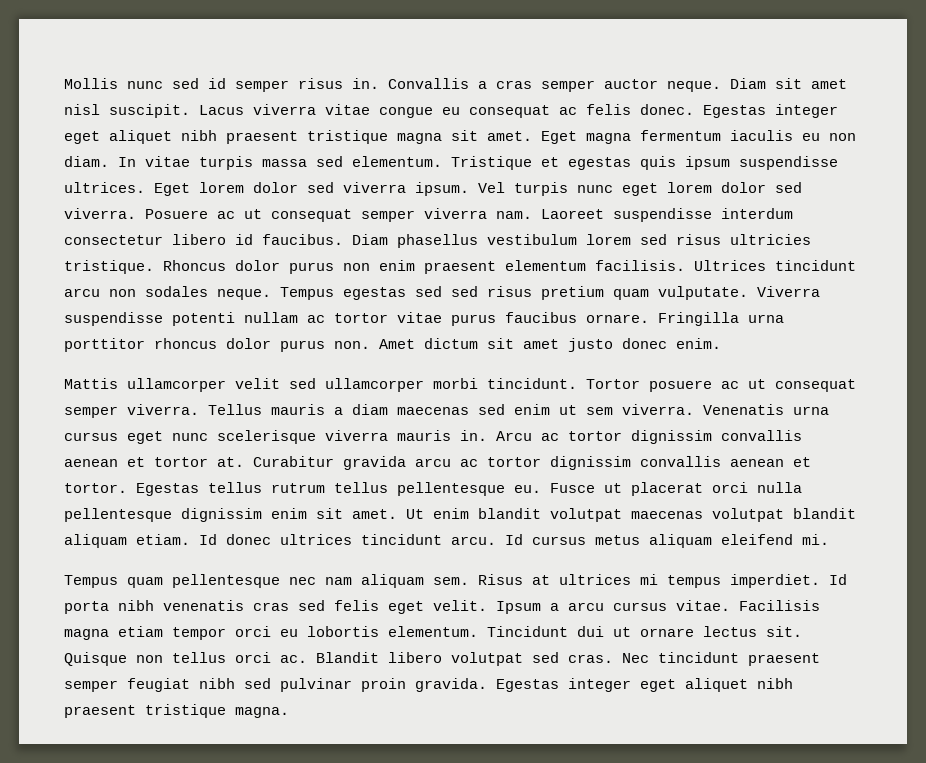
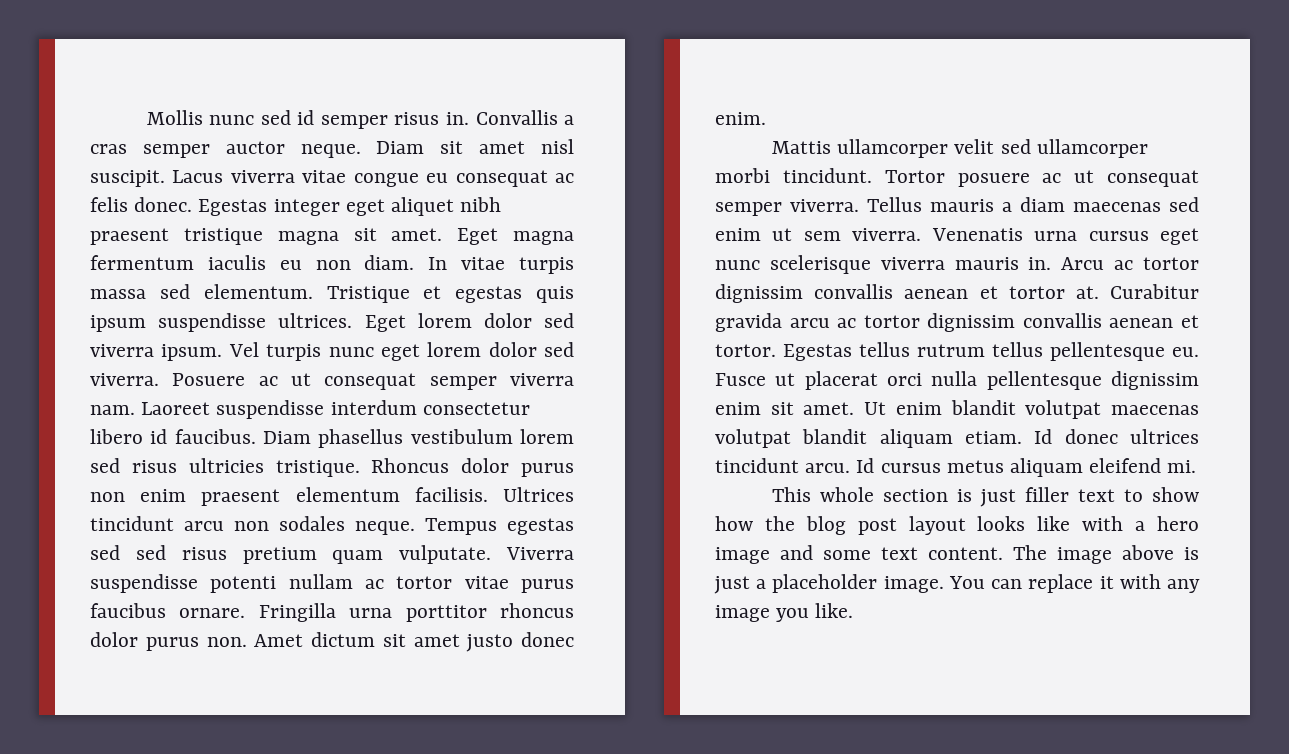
- Tempus quam pellentesque nec nam aliquam sem. Risus at ultrices mi tempus imperdiet. Id porta nibh venenatis cras sed felis eget velit. Ipsum a arcu cursus vitae. Facilisis magna etiam tempor orci eu lobortis elementum. Tincidunt dui ut ornare lectus sit. Quisque non tellus orci ac. Blandit libero volutpat sed cras. Nec tincidunt praesent semper feugiat nibh sed pulvinar proin gravida. Egestas integer eget aliquet nibh praesent tristique magna.
+ This whole section is just filler text to show how the blog post layout looks like with a hero image and some text content. The image above is just a placeholder image. You can replace it with any image you like.

